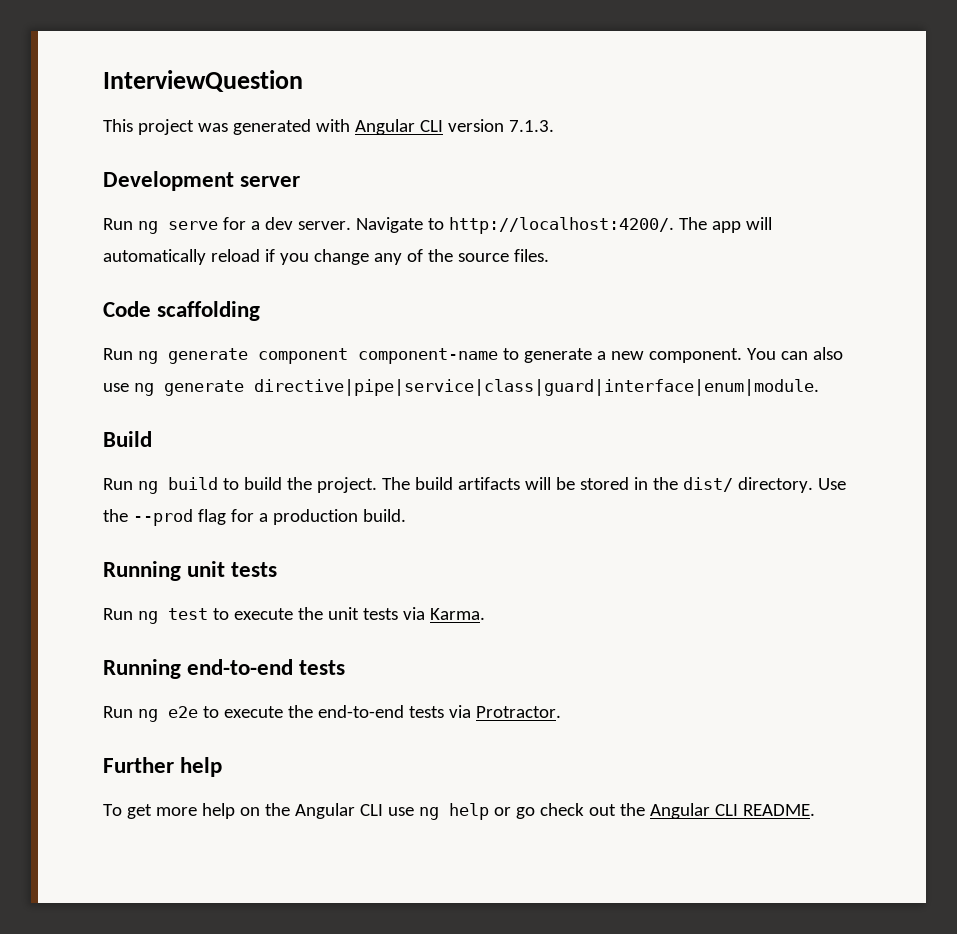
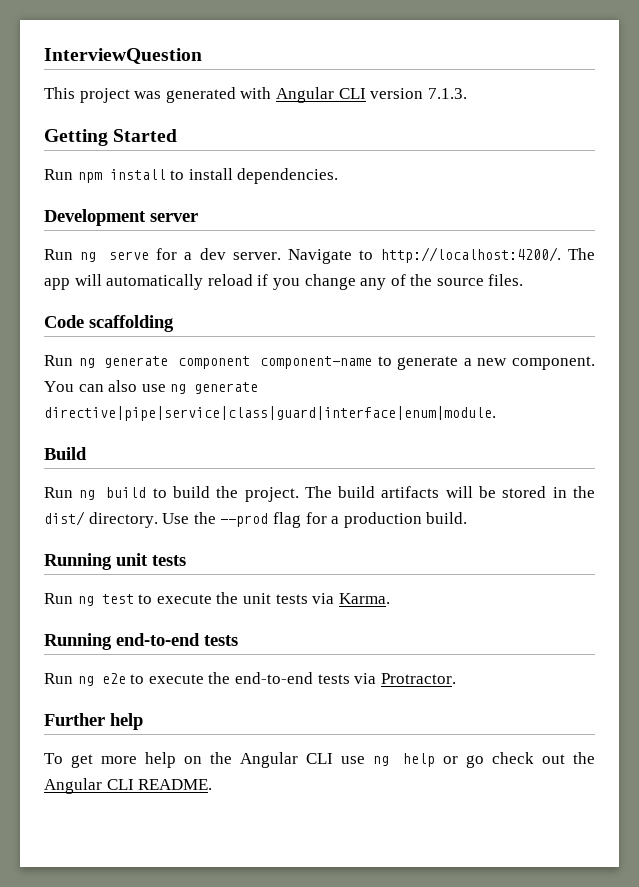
+ Getting Started
+ Run npm install to install dependencies.

